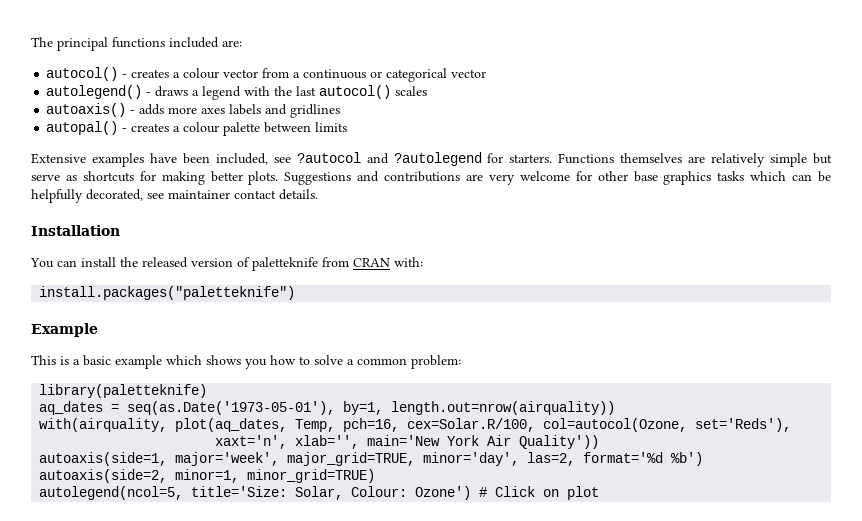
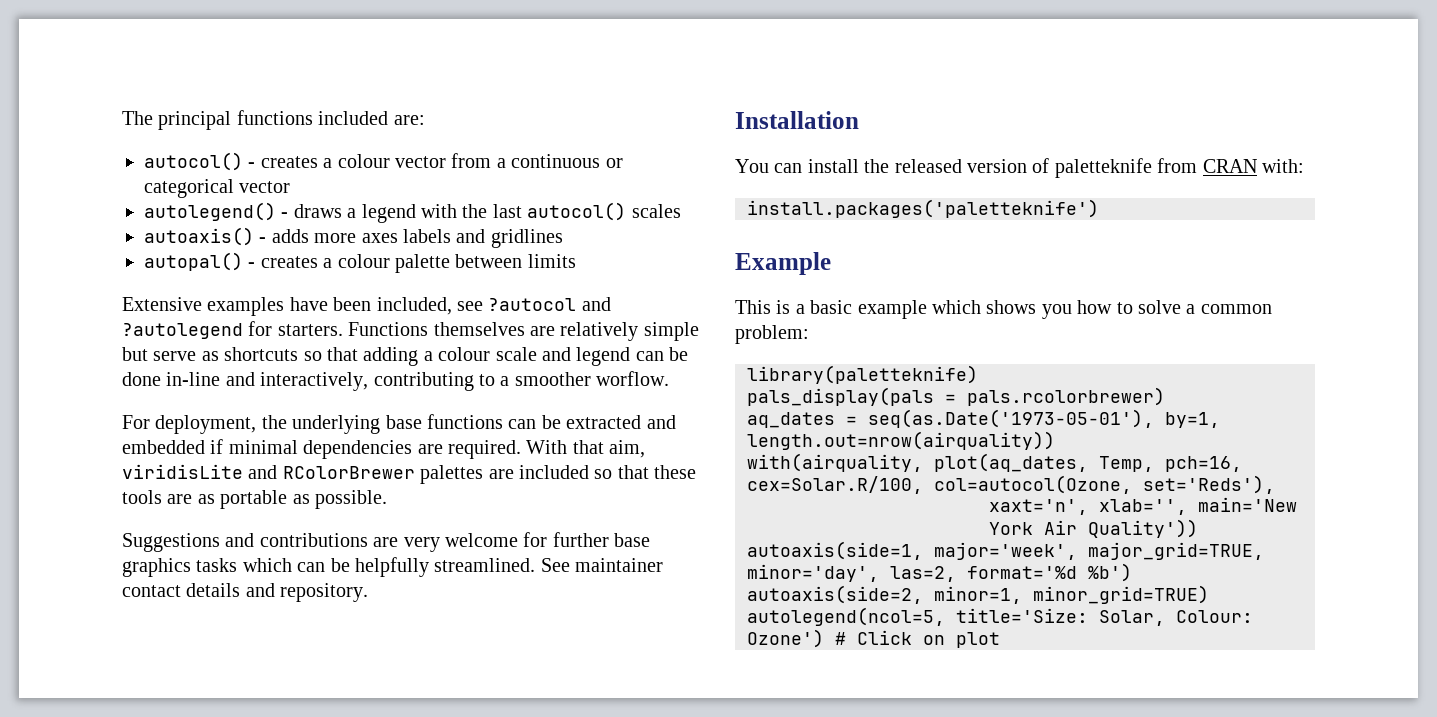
- Functions themselves are relatively simple but serve as shortcuts for making better plots. Suggestions and contributions are very welcome for other base graphics tasks which can be helpfully decorated, see maintainer contact details.
+ Functions themselves are relatively simple but serve as shortcuts so that adding a colour scale and legend can be done in-line and interactively, contributing to a smoother worflow.
+ For deployment, the underlying base functions can be extracted and embedded if minimal dependencies are required. With that aim, viridisLite and RColorBrewer palettes are included so that these tools are as portable as possible.
+ Suggestions and contributions are very welcome for further base graphics tasks which can be helpfully streamlined. See maintainer contact details and repository.
- install.packages("paletteknife")
+ install.packages('paletteknife')
+ pals_display(pals = pals.rcolorbrewer)

